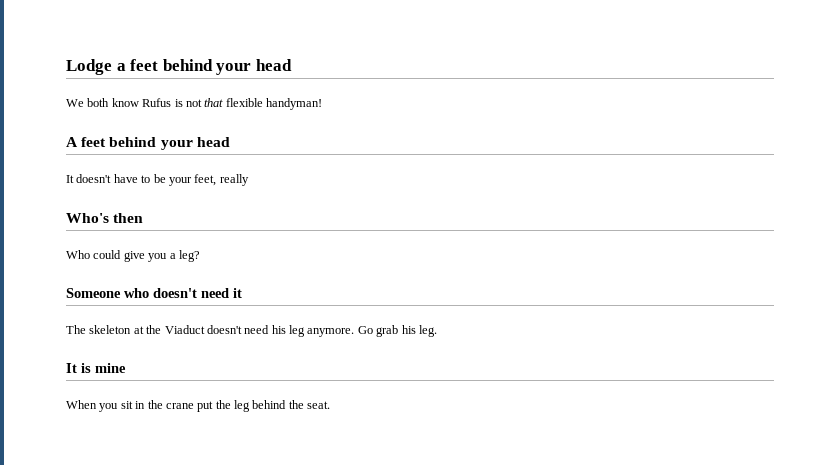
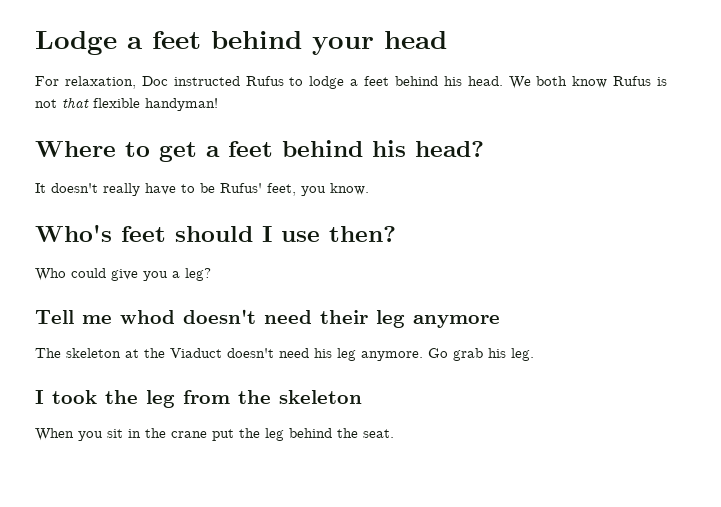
+ For relaxation, Doc instructed Rufus to lodge a feet behind his head.
- A feet behind your head
+ Where to get a feet behind his head?
- It doesn't have to be your feet, really
- Who's then
+ It doesn't really have to be Rufus' feet, you know.
+ Who's feet should I use then?
- Someone who doesn't need it
+ Tell me whod doesn't need their leg anymore
- It is mine
+ I took the leg from the skeleton

